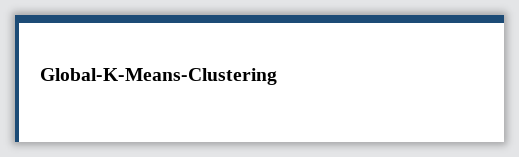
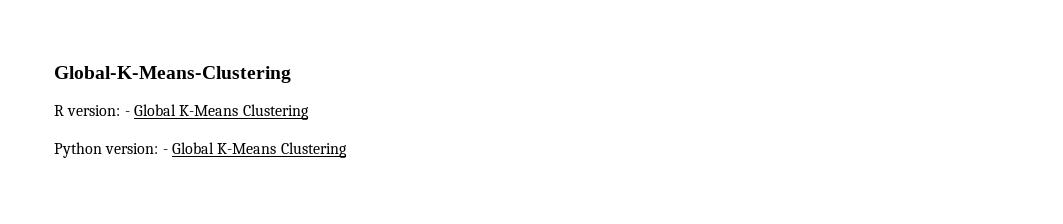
+ R version: - Global K-Means Clustering
+ Python version: - Global K-Means Clustering

